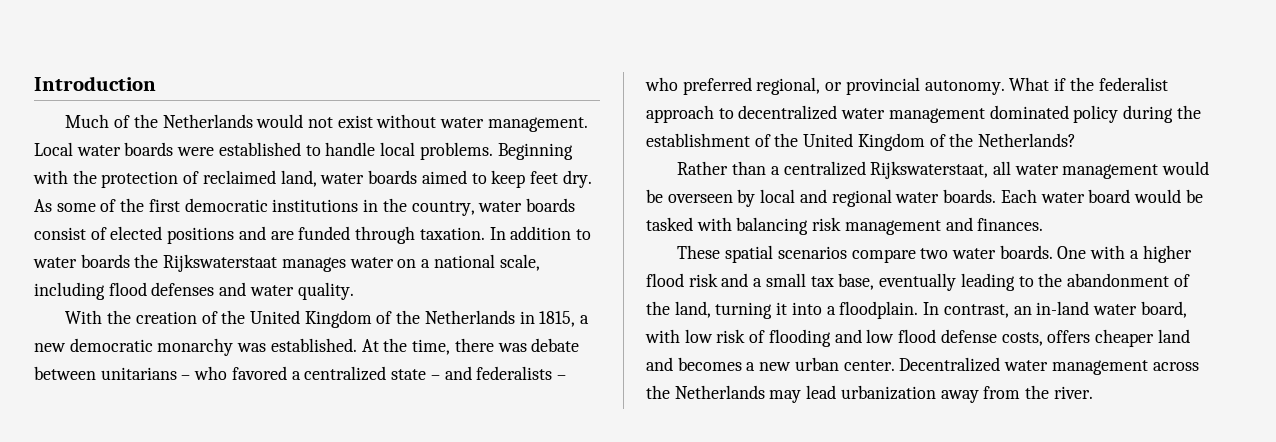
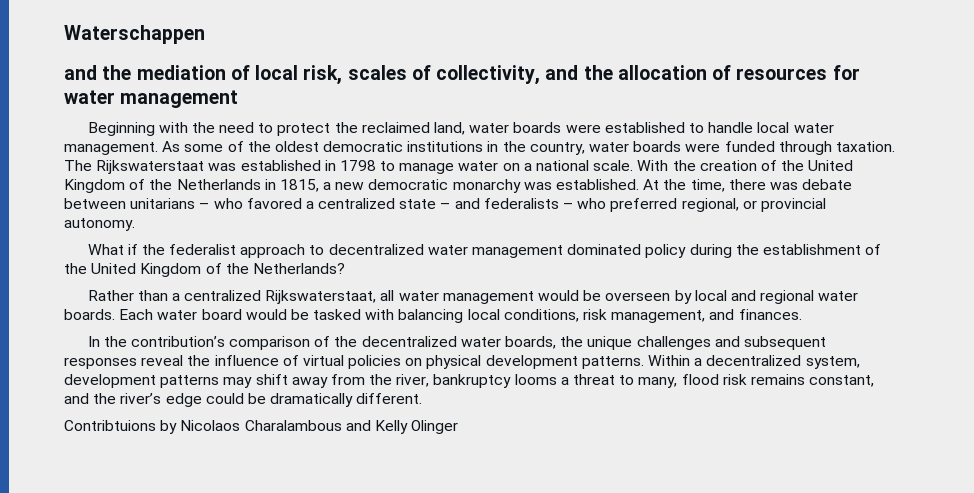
- Introduction
- Much of the Netherlands would not exist without water management. Local water boards were established to handle local problems. Beginning with the protection of reclaimed land, water boards aimed to keep feet dry.
+ Waterschappen
+ and the mediation of local risk, scales of collectivity, and the allocation of resources for water management
+ Beginning with the need to protect the reclaimed land, water boards were established to handle local water management.
- As some of the first democratic institutions in the country, water boards consist of elected positions and are funded through taxation. In addition to water boards the Rijkswaterstaat manages water on a national scale, including flood defenses and water quality.
- With the creation of the United Kingdom of the Netherlands in 1815, a new democratic monarchy was established.
+ As some of the oldest democratic institutions in the country, water boards were funded through taxation. The Rijkswaterstaat was established in 1798 to manage water on a national scale. With the creation of the United Kingdom of the Netherlands in 1815, a new democratic monarchy was established.
- At the time, there was debate between unitarians – who favored a centralized state – and federalists – who preferred regional, or provincial autonomy. What if the federalist approach to decentralized water management dominated policy during the establishment of the United Kingdom of the Netherlands?
+ At the time, there was debate between unitarians – who favored a centralized state – and federalists – who preferred regional, or provincial autonomy.
+ What if the federalist approach to decentralized water management dominated policy during the establishment of the United Kingdom of the Netherlands?
- Each water board would be tasked with balancing risk management and finances.
- These spatial scenarios compare two water boards. One with a higher flood risk and a small tax base, eventually leading to the abandonment of the land, turning it into a floodplain. In contrast, an in-land water board, with low risk of flooding and low flood defense costs, offers cheaper land and becomes a new urban center. Decentralized water management across the Netherlands may lead urbanization away from the river.
+ Each water board would be tasked with balancing local conditions, risk management, and finances.
+ In the contribution’s comparison of the decentralized water boards, the unique challenges and subsequent responses reveal the influence of virtual policies on physical development patterns. Within a decentralized system, development patterns may shift away from the river, bankruptcy looms a threat to many, flood risk remains constant, and the river’s edge could be dramatically different.
+ Contribtuions by Nicolaos Charalambous and Kelly Olinger

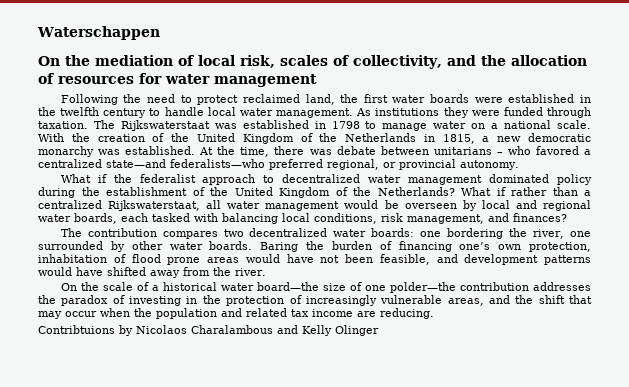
- and the mediation of local risk, scales of collectivity, and the allocation of resources for water management
+ On the mediation of local risk, scales of collectivity, and the allocation of resources for water management
- Beginning with the need to protect the reclaimed land, water boards were established to handle local water management.
+ Following the need to protect reclaimed land, the first water boards were established in the twelfth century to handle local water management.
- As some of the oldest democratic institutions in the country, water boards were funded through taxation.
+ As institutions they were funded through taxation.
- At the time, there was debate between unitarians – who favored a centralized state – and federalists – who preferred regional, or provincial autonomy.
+ At the time, there was debate between unitarians – who favored a centralized state—and federalists—who preferred regional, or provincial autonomy.
- What if the federalist approach to decentralized water management dominated policy during the establishment of the United Kingdom of the Netherlands?
- Rather than a centralized Rijkswaterstaat, all water management would be overseen by local and regional water boards. Each water board would be tasked with balancing local conditions, risk management, and finances.
- In the contribution’s comparison of the decentralized water boards, the unique challenges and subsequent responses reveal the influence of virtual policies on physical development patterns. Within a decentralized system, development patterns may shift away from the river, bankruptcy looms a threat to many, flood risk remains constant, and the river’s edge could be dramatically different.
+ What if the federalist approach to decentralized water management dominated policy during the establishment of the United Kingdom of the Netherlands? What if rather than a centralized Rijkswaterstaat, all water management would be overseen by local and regional water boards, each tasked with balancing local conditions, risk management, and finances?
+ The contribution compares two decentralized water boards: one bordering the river, one surrounded by other water boards. Baring the burden of financing one’s own protection, inhabitation of flood prone areas would have not been feasible, and development patterns would have shifted away from the river.
+ On the scale of a historical water board—the size of one polder—the contribution addresses the paradox of investing in the protection of increasingly vulnerable areas, and the shift that may occur when the population and related tax income are reducing.

